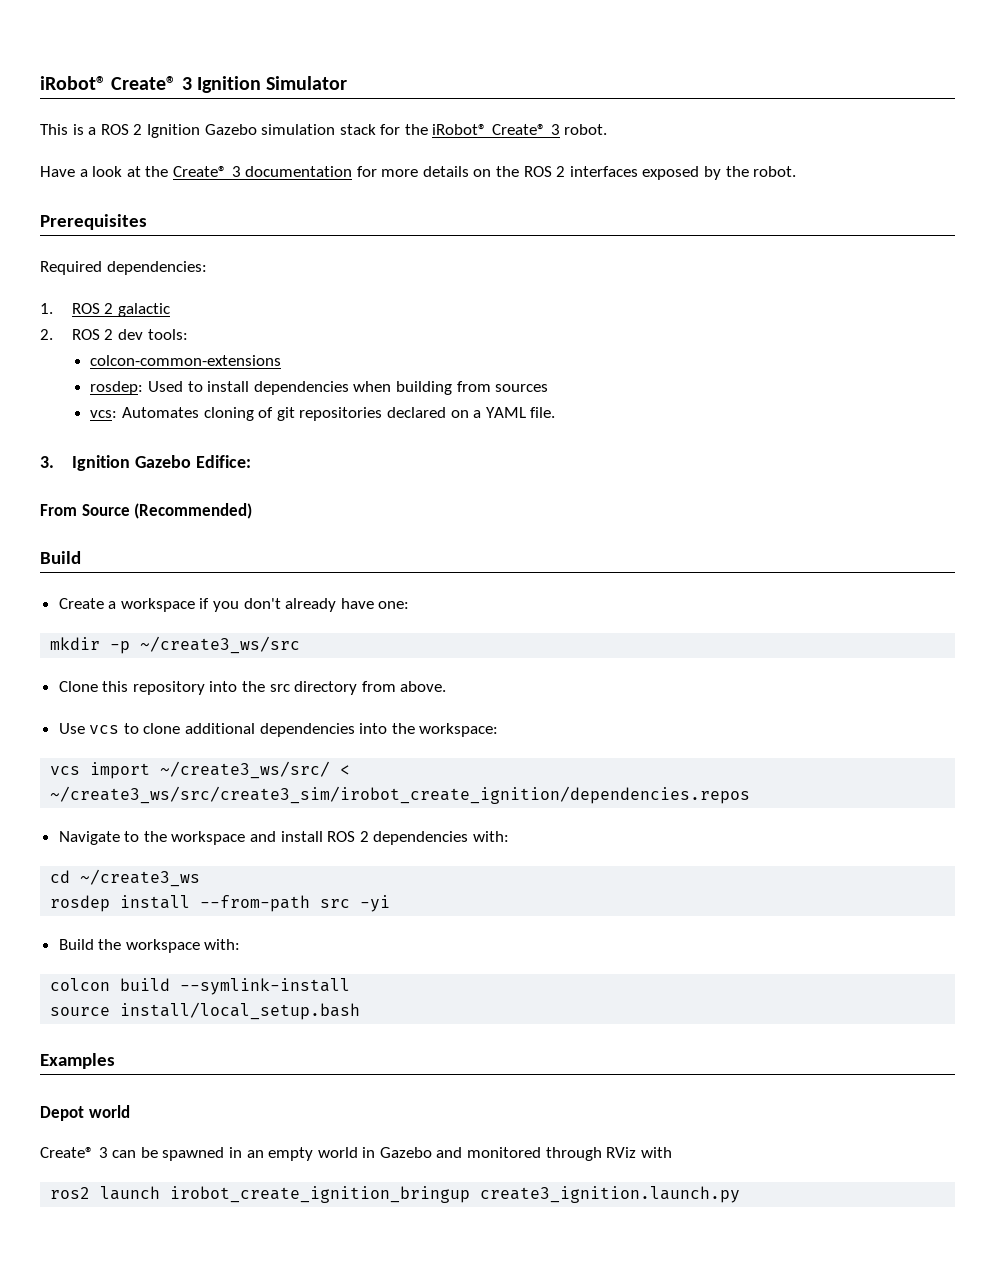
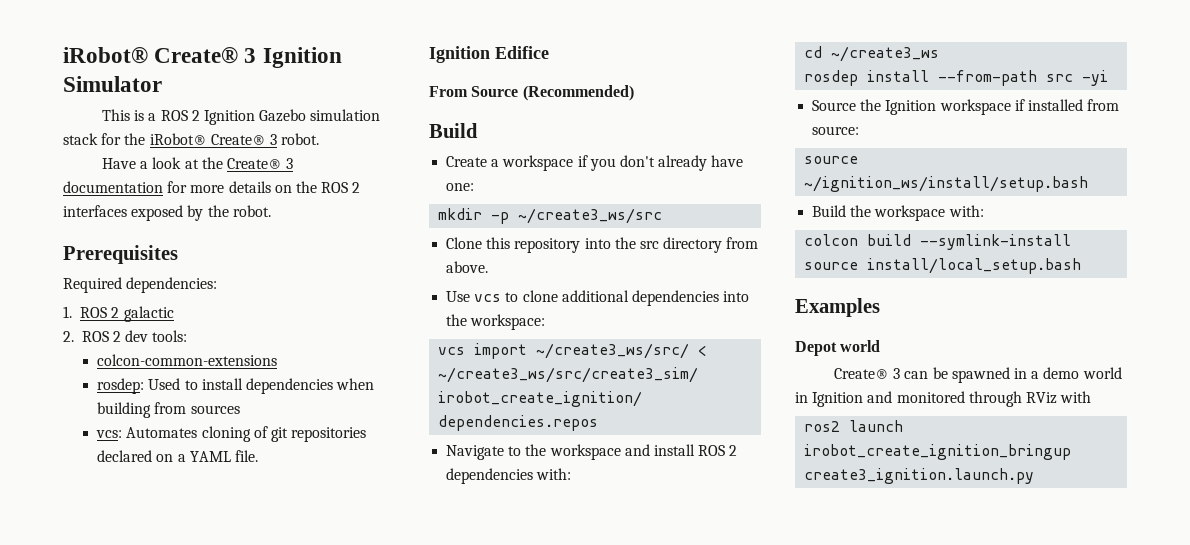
- 3. Ignition Gazebo Edifice:
+ Ignition Edifice
+ Source the Ignition workspace if installed from source:
+ source ~/ignition_ws/install/setup.bash
- Create® 3 can be spawned in an empty world in Gazebo and monitored through RViz with
+ Create® 3 can be spawned in a demo world in Ignition and monitored through RViz with

